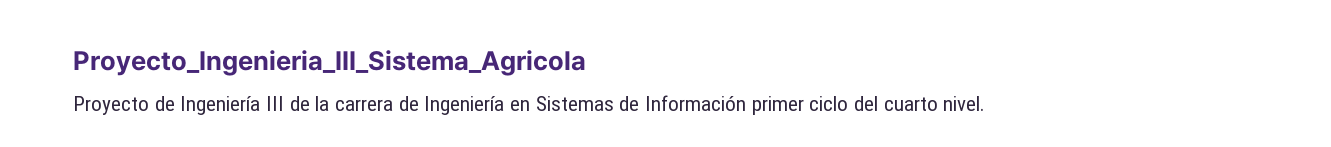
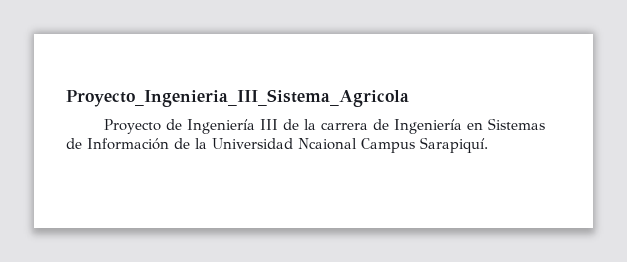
- Proyecto de Ingeniería III de la carrera de Ingeniería en Sistemas de Información primer ciclo del cuarto nivel.
+ Proyecto de Ingeniería III de la carrera de Ingeniería en Sistemas de Información de la Universidad Ncaional Campus Sarapiquí.

